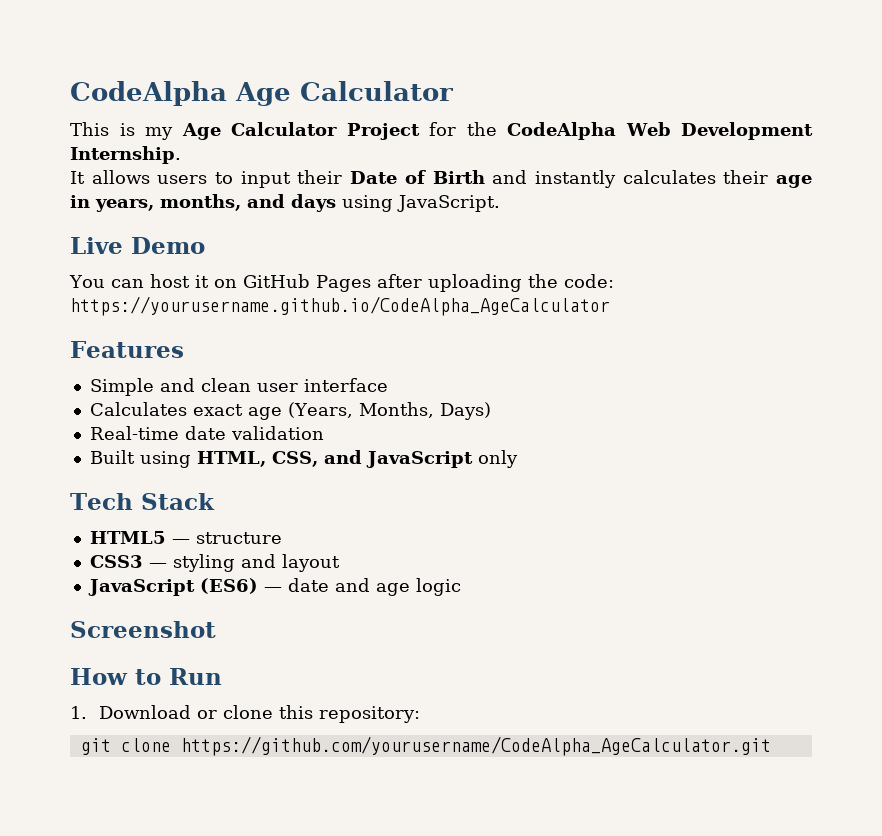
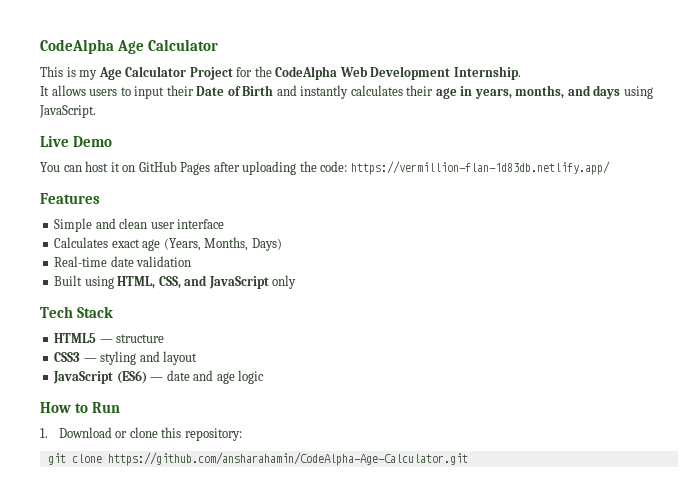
- You can host it on GitHub Pages after uploading the code: https://yourusername.github.io/CodeAlpha_AgeCalculator
+ You can host it on GitHub Pages after uploading the code: https://vermillion-flan-1d83db.netlify.app/
- Screenshot
- git clone https://github.com/yourusername/CodeAlpha_AgeCalculator.git
+ git clone https://github.com/ansharahamin/CodeAlpha-Age-Calculator.git

